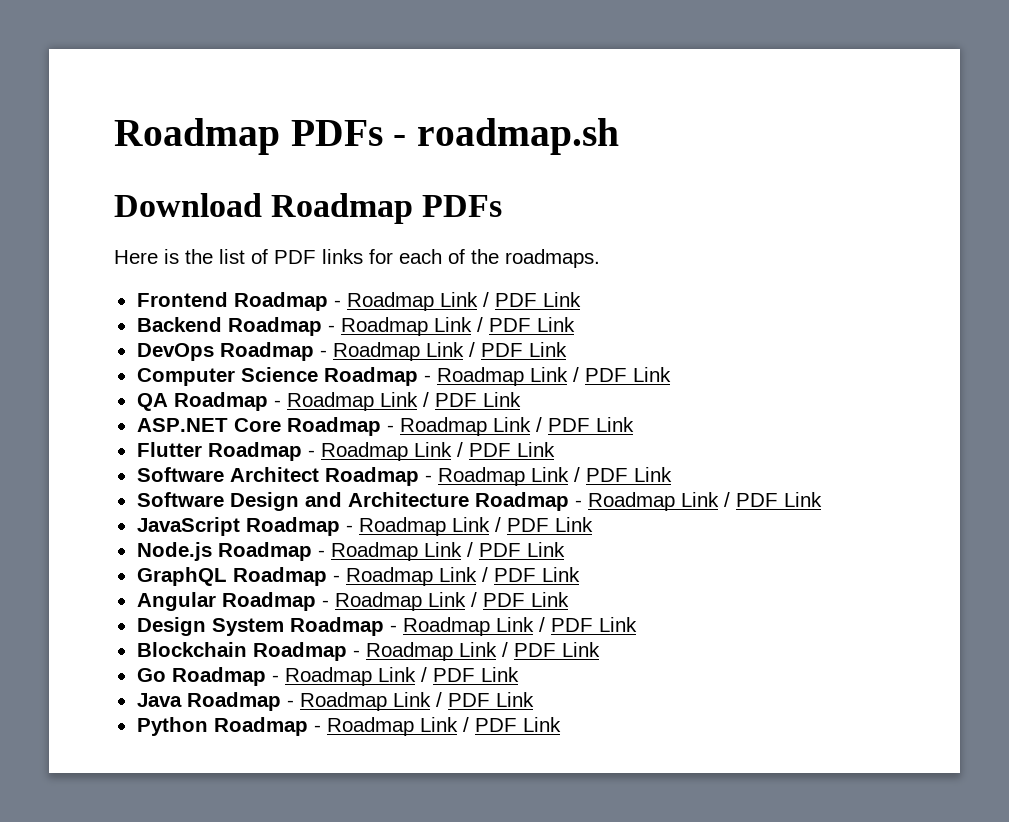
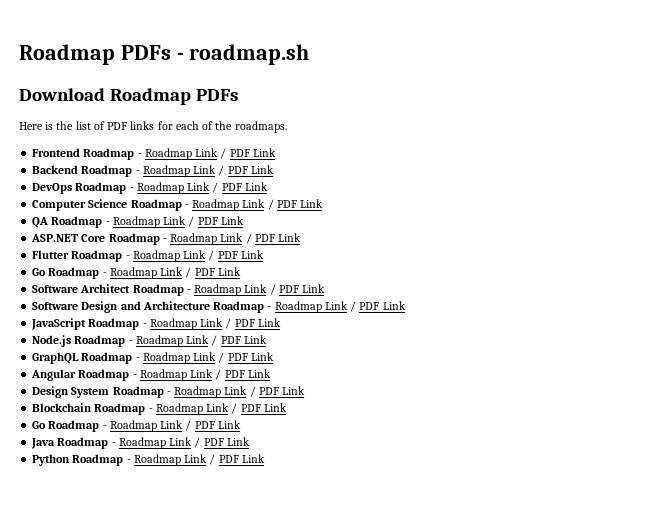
  Flutter Roadmap - Roadmap Link / PDF Link
+ Go Roadmap - Roadmap Link / PDF Link

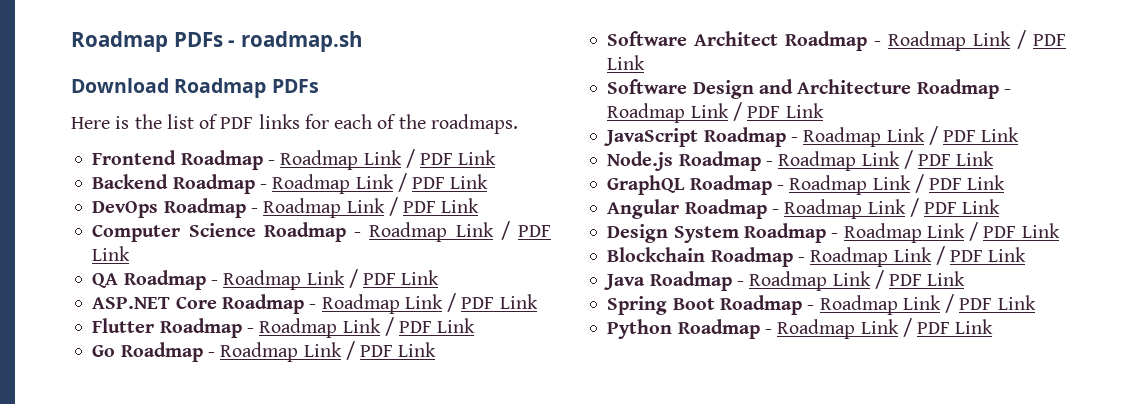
  Blockchain Roadmap - Roadmap Link / PDF Link
- Go Roadmap - Roadmap Link / PDF Link
  Java Roadmap - Roadmap Link / PDF Link
+ Spring Boot Roadmap - Roadmap Link / PDF Link

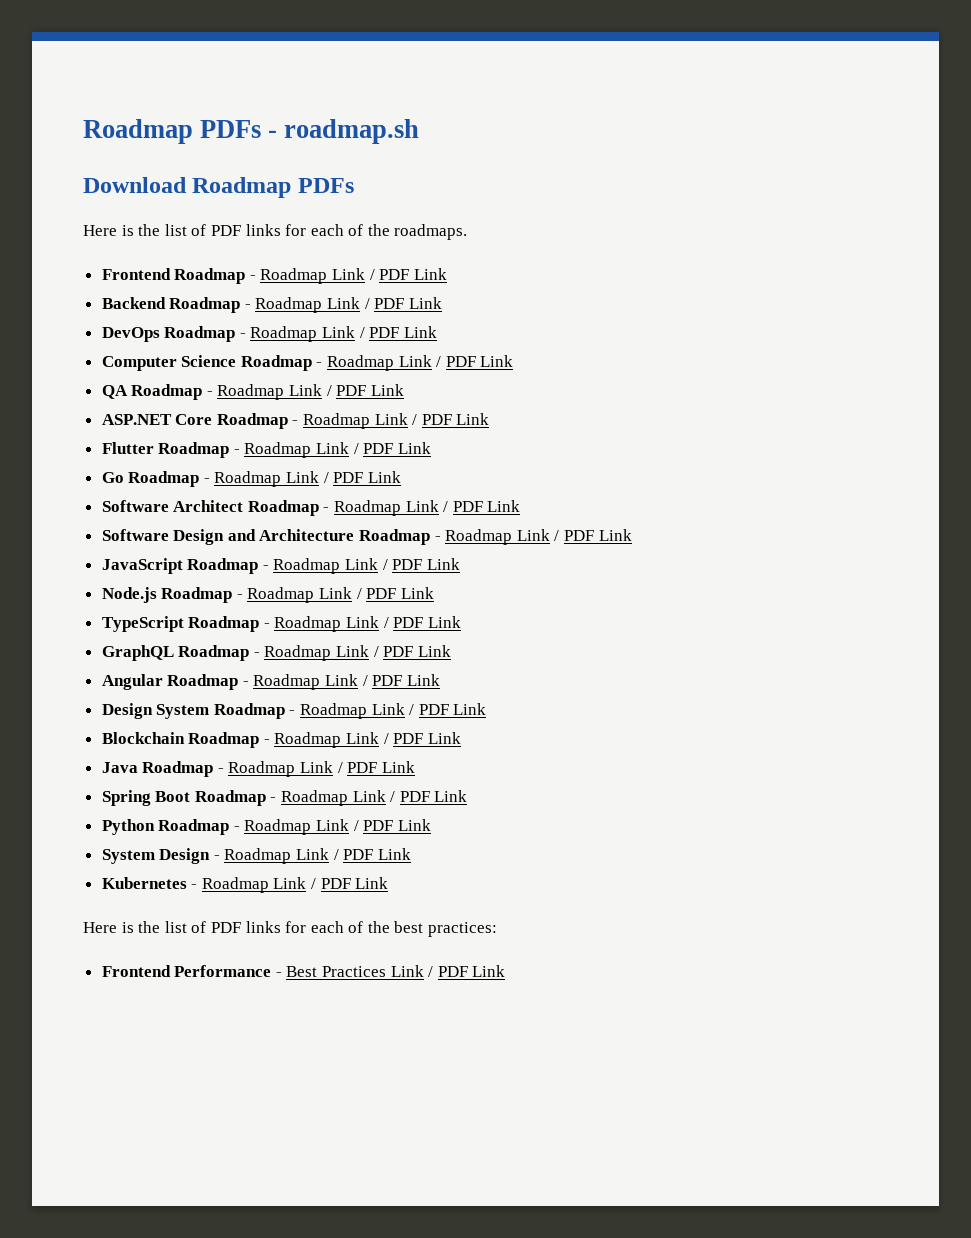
+ TypeScript Roadmap - Roadmap Link / PDF Link
+ System Design - Roadmap Link / PDF Link
+ Kubernetes - Roadmap Link / PDF Link
+ Here is the list of PDF links for each of the best practices:
+ Frontend Performance - Best Practices Link / PDF Link

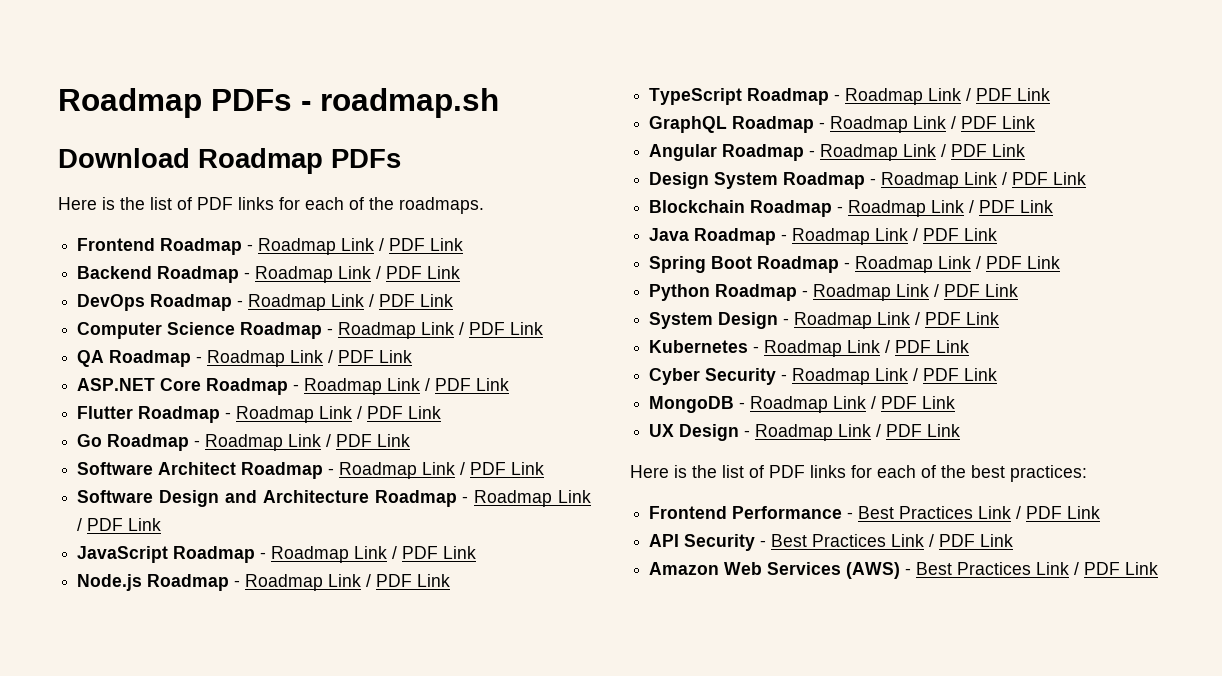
+ Cyber Security - Roadmap Link / PDF Link
+ MongoDB - Roadmap Link / PDF Link
+ UX Design - Roadmap Link / PDF Link
+ API Security - Best Practices Link / PDF Link
+ Amazon Web Services (AWS) - Best Practices Link / PDF Link

